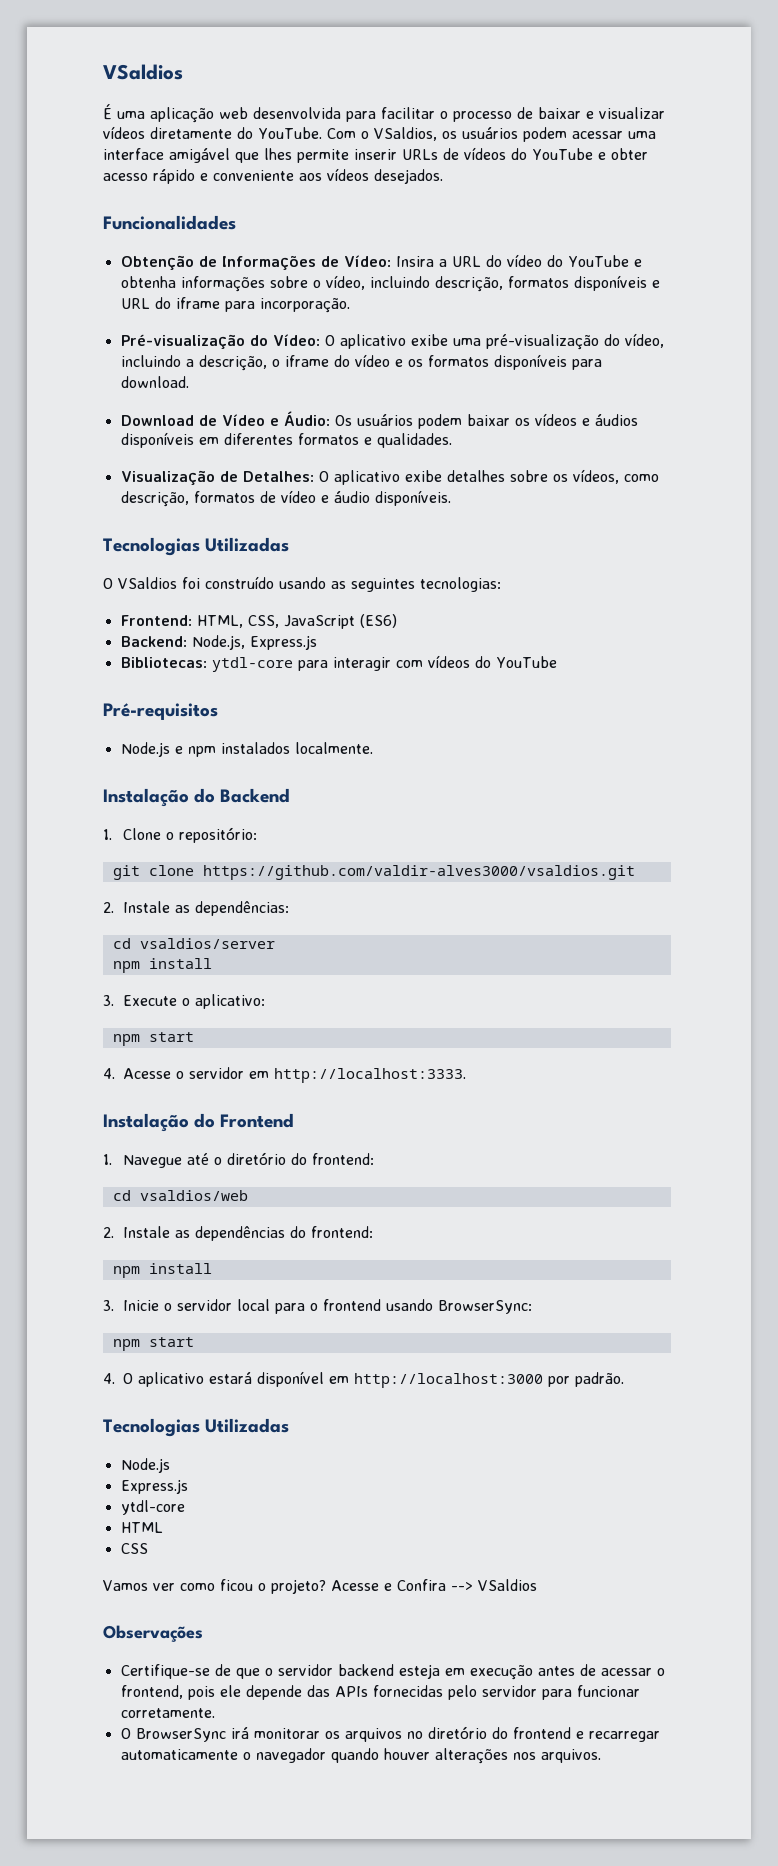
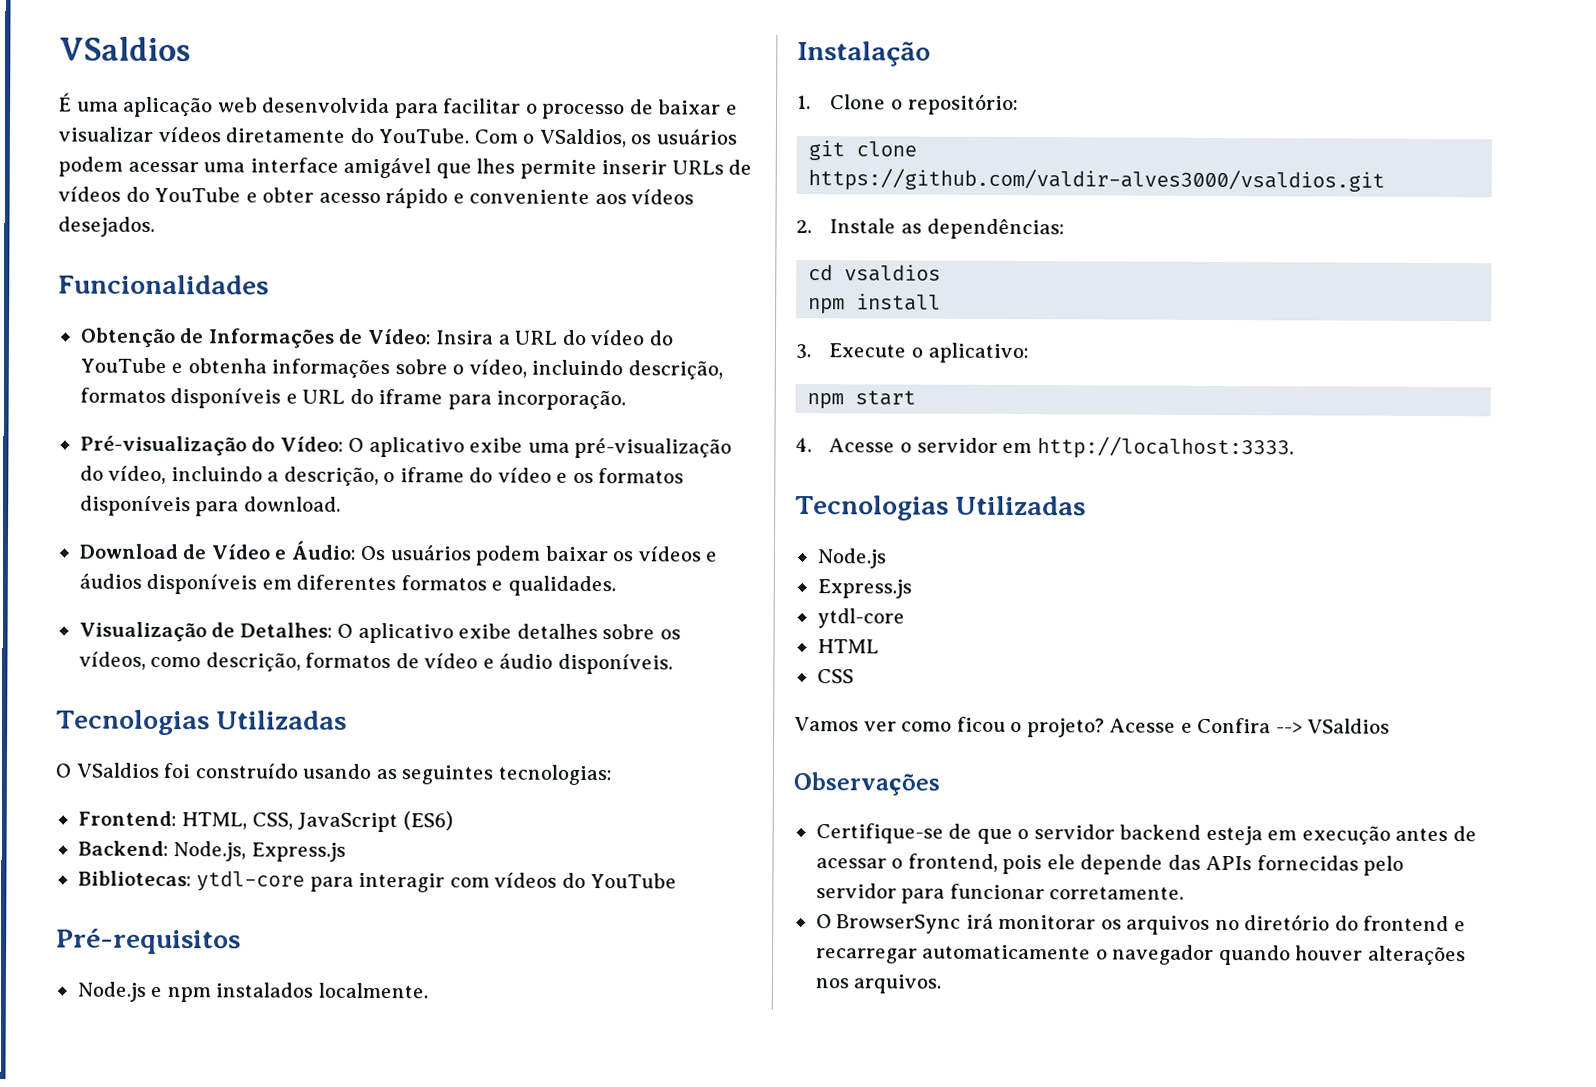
- Instalação do Backend
+ Instalação
- cd vsaldios/server
+ cd vsaldios
- Instalação do Frontend
- 1. Navegue até o diretório do frontend:
- cd vsaldios/web
- 2. Instale as dependências do frontend:
- npm install
- 3. Inicie o servidor local para o frontend usando BrowserSync:
- npm start
- 4. O aplicativo estará disponível em http://localhost:3000 por padrão.

